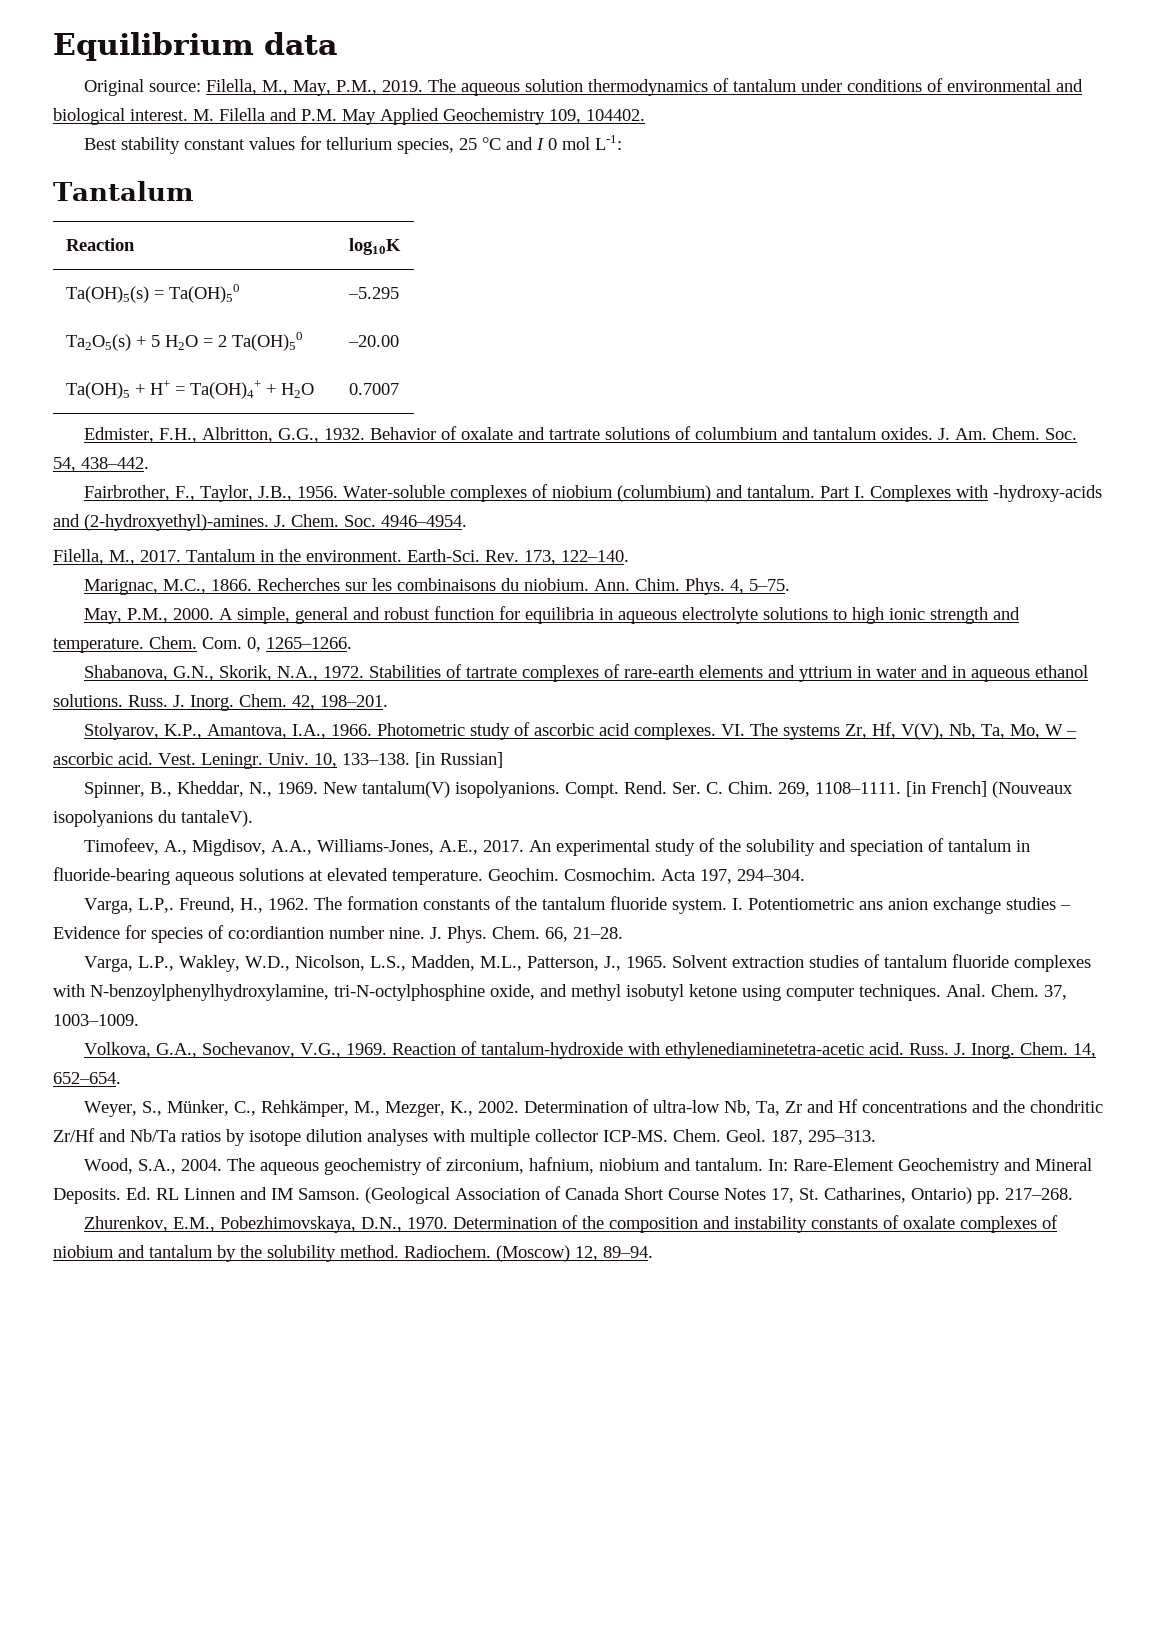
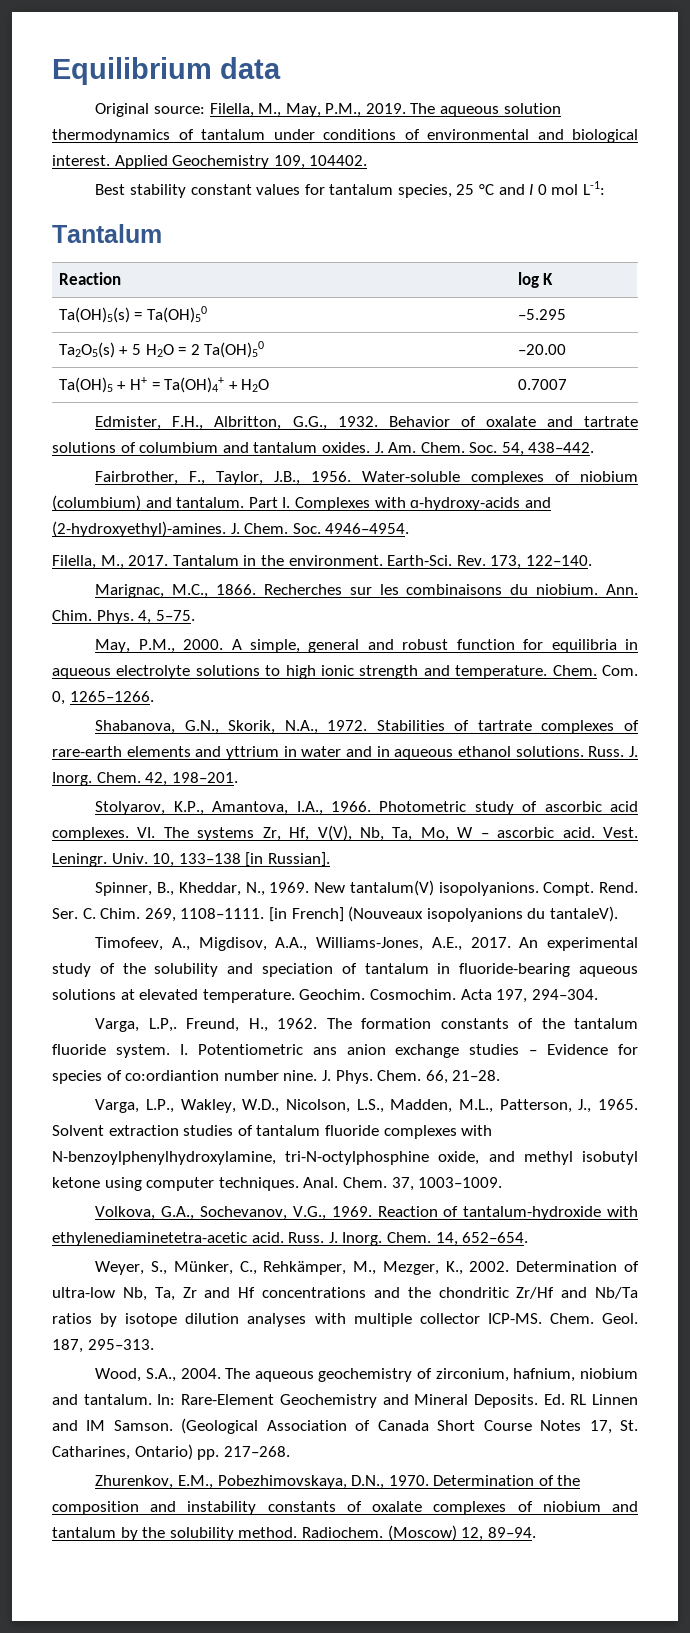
- M. Filella and P.M. May Applied Geochemistry 109, 104402.
+ Applied Geochemistry 109, 104402.
- Best stability constant values for tellurium species, 25 °C and I 0 mol L-1:
+ Best stability constant values for tantalum species, 25 °C and I 0 mol L-1:
- Reaction | log10K
+ Reaction | log K
- Part I. Complexes with -hydroxy-acids and (2-hydroxyethyl)-amines.
+ Part I. Complexes with ɑ-hydroxy-acids and (2-hydroxyethyl)-amines.
- 10, 133–138. [in Russian]
+ 10, 133–138 [in Russian].

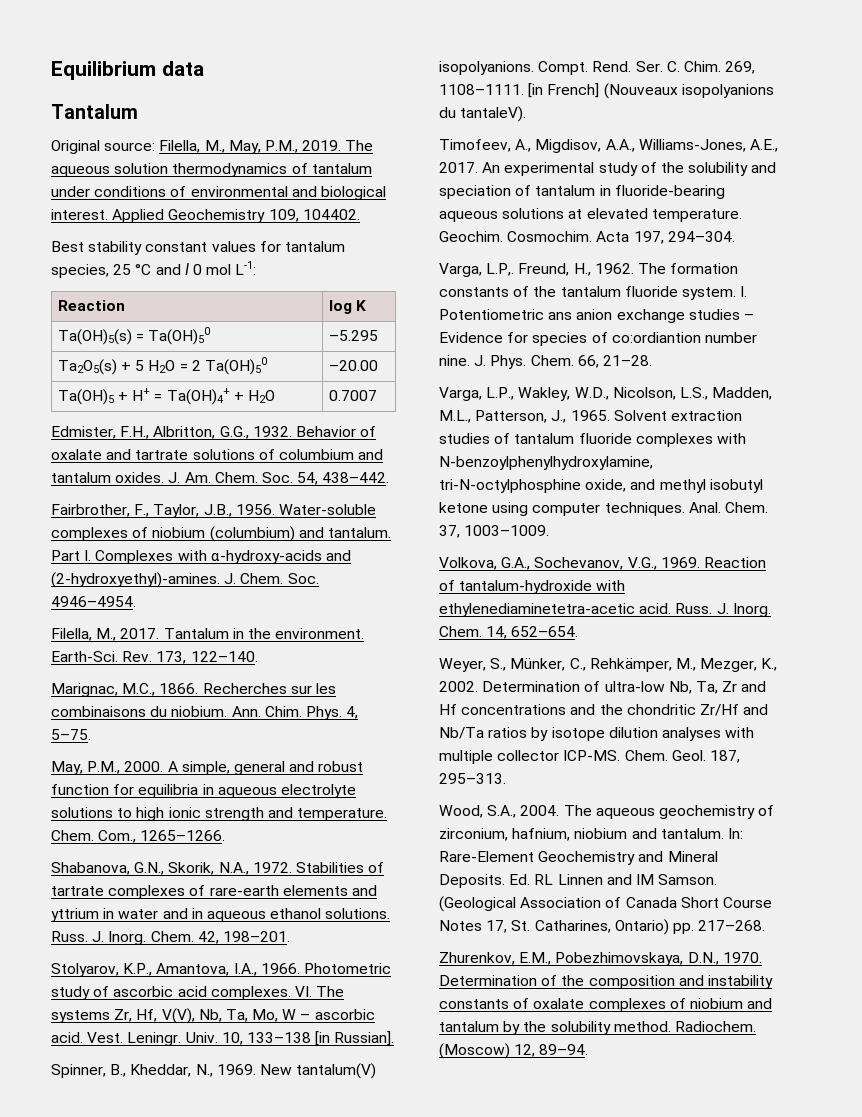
  Equilibrium data
+ Tantalum
  Best stability constant values for tantalum species, 25 °C and I 0 mol L-1:
- Tantalum
- Com. 0, 1265–1266.
+ Com., 1265–1266.

